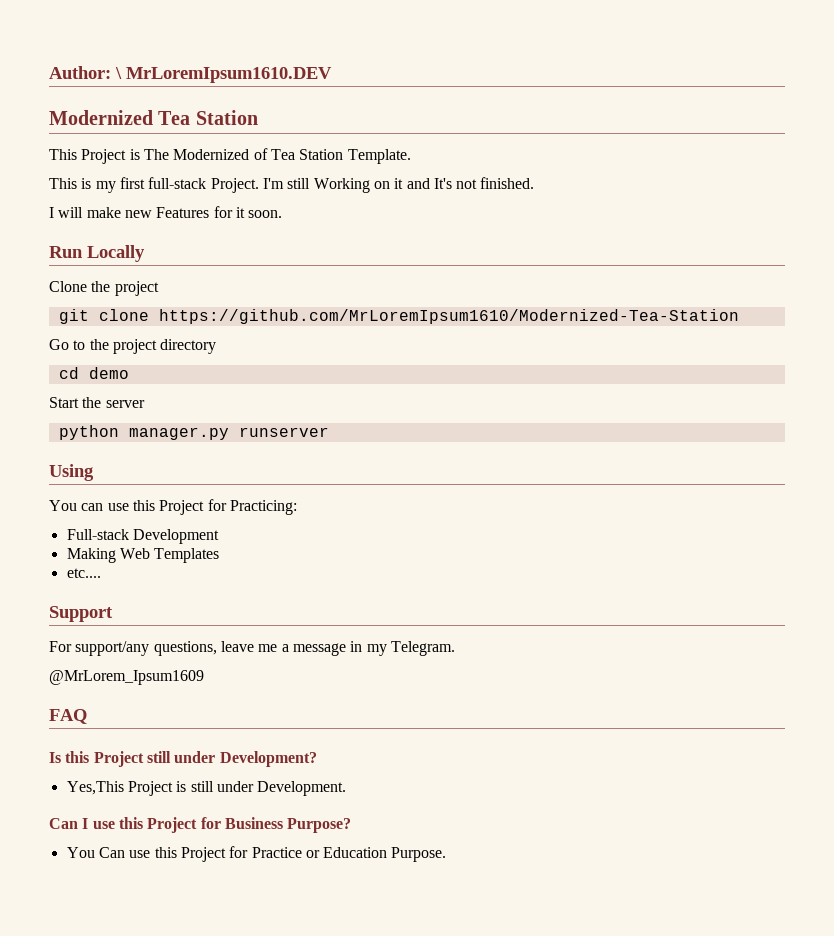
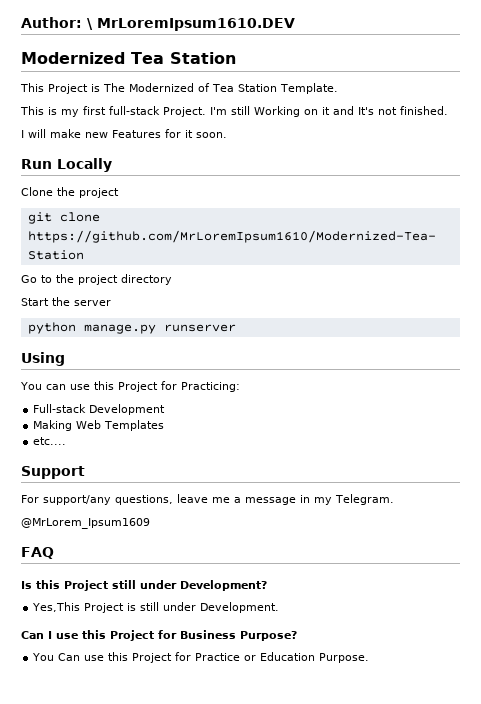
- cd demo
- python manager.py runserver
+ python manage.py runserver

